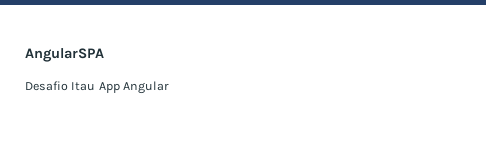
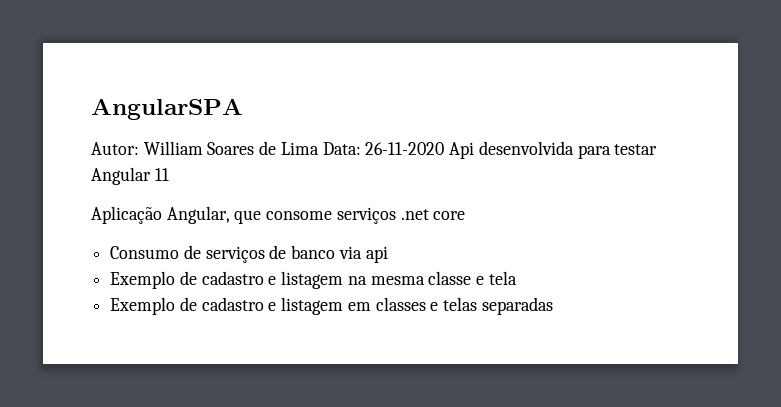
- Desafio Itau App Angular
+ Autor: William Soares de Lima Data: 26-11-2020 Api desenvolvida para testar Angular 11
+ Aplicação Angular, que consome serviços .net core
+ Consumo de serviços de banco via api
+ Exemplo de cadastro e listagem na mesma classe e tela
+ Exemplo de cadastro e listagem em classes e telas separadas

